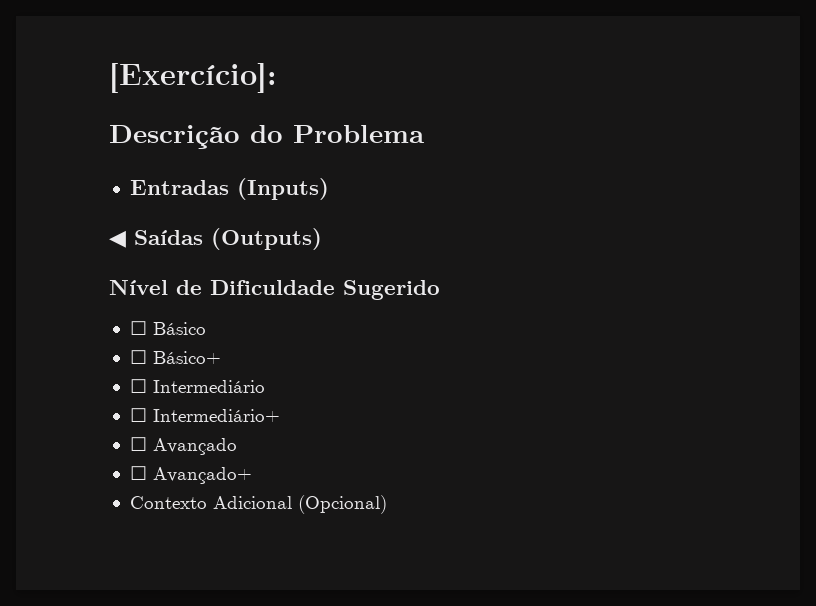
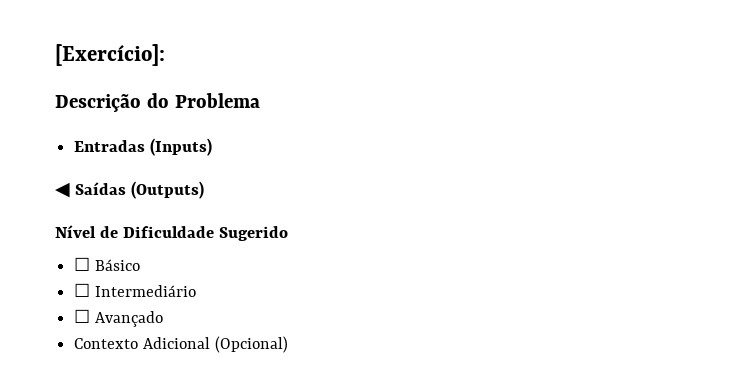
- ☐ Básico+
- ☐ Intermediário+
- ☐ Avançado+

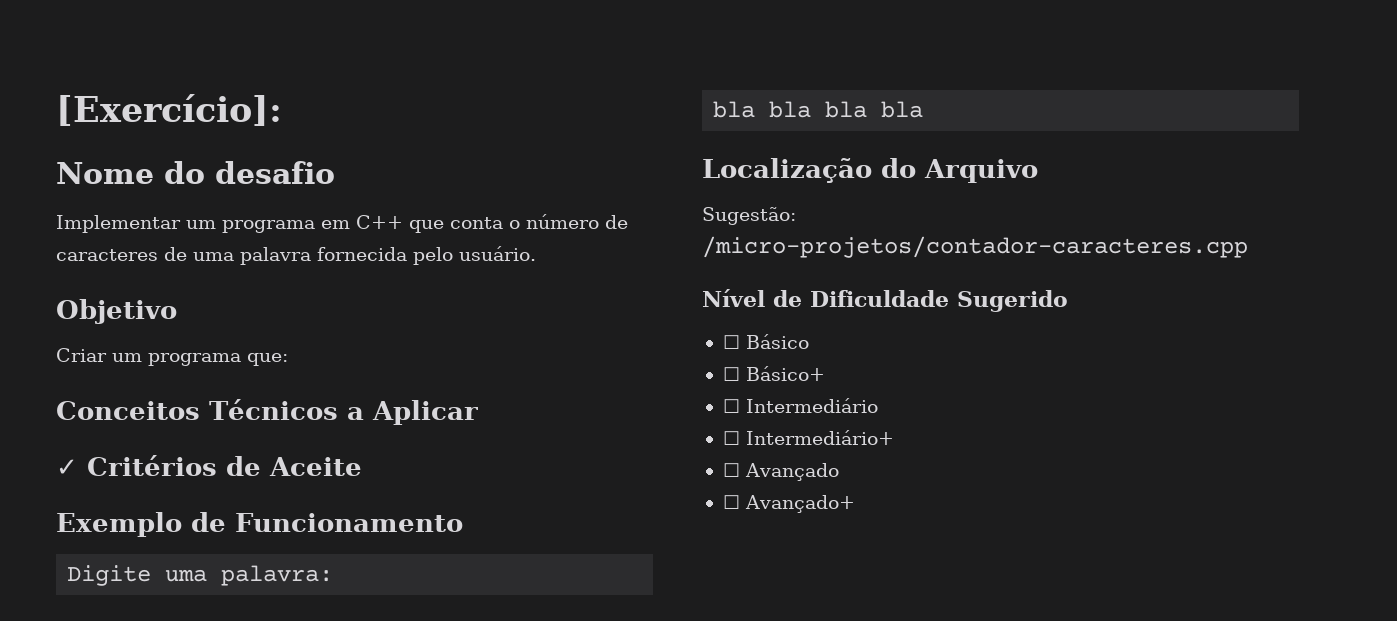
- Descrição do Problema
- Entradas (Inputs)
- ◀ Saídas (Outputs)
+ Nome do desafio
+ Implementar um programa em C++ que conta o número de caracteres de uma palavra fornecida pelo usuário.
+ Objetivo
+ Criar um programa que:
+ Conceitos Técnicos a Aplicar
+ ✓ Critérios de Aceite
+ Exemplo de Funcionamento
+ Digite uma palavra:
+ bla bla bla bla
+ Localização do Arquivo
+ Sugestão: /micro-projetos/contador-caracteres.cpp
+ ☐ Básico+
+ ☐ Intermediário+
- Contexto Adicional (Opcional)
+ ☐ Avançado+

